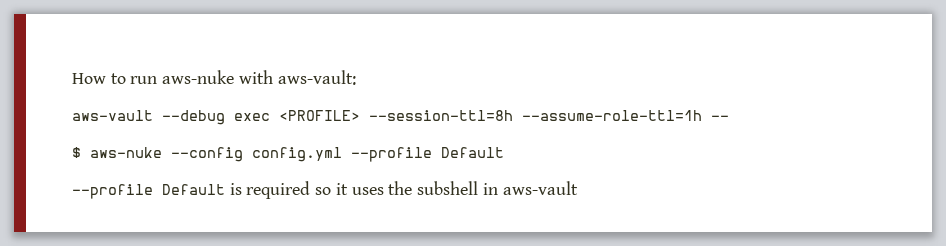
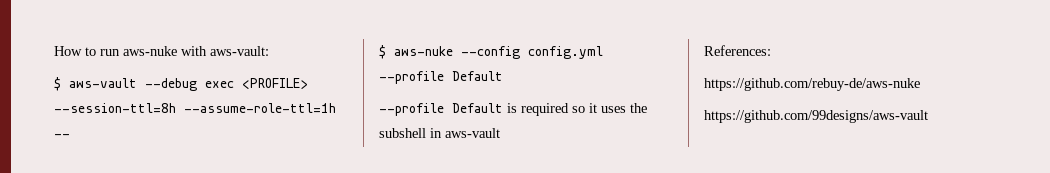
- aws-vault --debug exec <PROFILE> --session-ttl=8h --assume-role-ttl=1h --
+ $ aws-vault --debug exec <PROFILE> --session-ttl=8h --assume-role-ttl=1h --
+ References:
+ https://github.com/rebuy-de/aws-nuke
+ https://github.com/99designs/aws-vault

